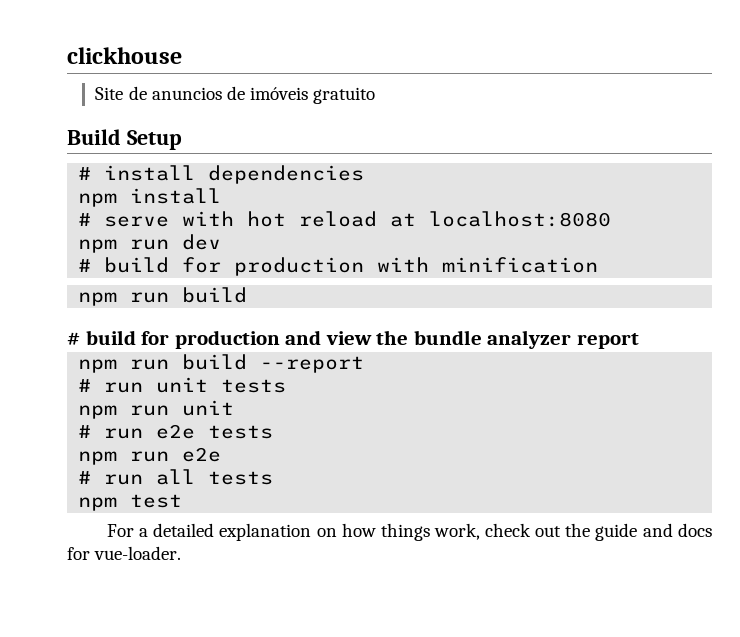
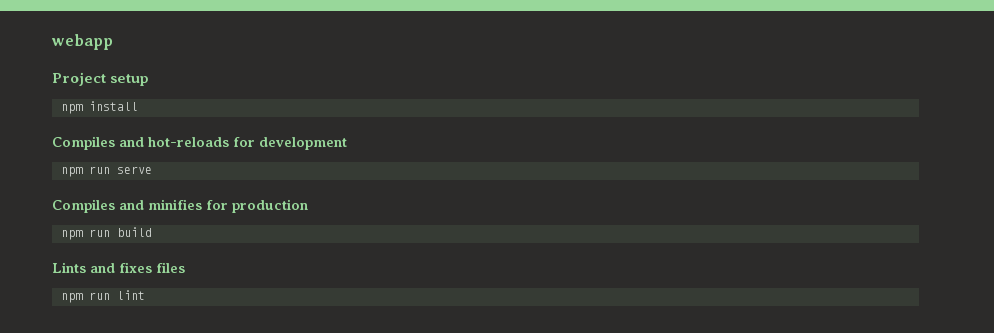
- clickhouse
- Site de anuncios de imóveis gratuito
- Build Setup
- # install dependencies
+ webapp
+ Project setup
  npm install
- # serve with hot reload at localhost:8080
- npm run dev
- # build for production with minification
+ Compiles and hot-reloads for development
+ npm run serve
+ Compiles and minifies for production
- # build for production and view the bundle analyzer report
- npm run build --report
- # run unit tests
- npm run unit
- # run e2e tests
- npm run e2e
- # run all tests
- npm test
- For a detailed explanation on how things work, check out the guide and docs for vue-loader.
+ Lints and fixes files
+ npm run lint

